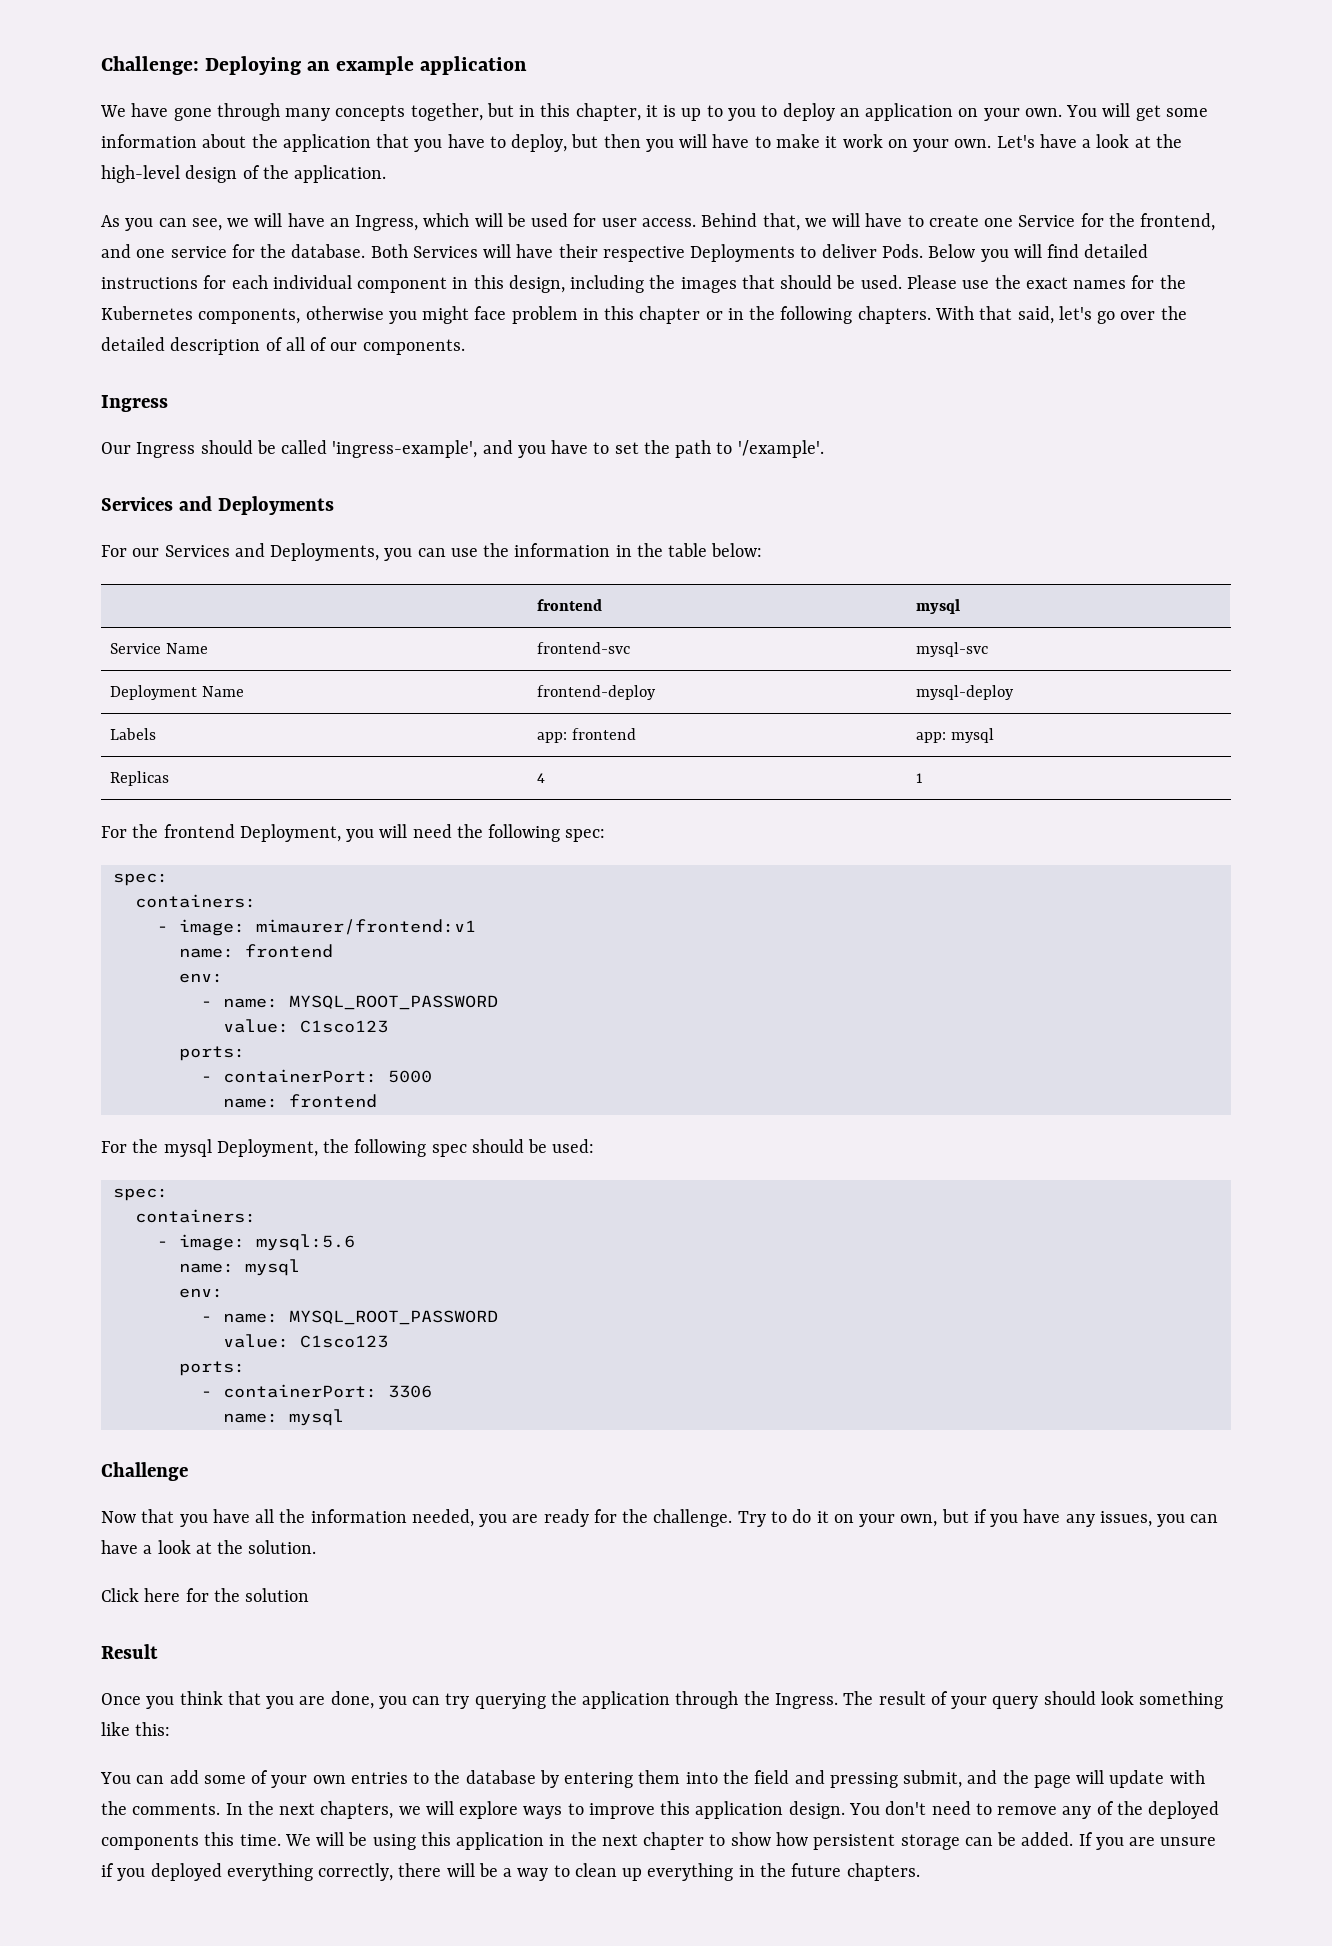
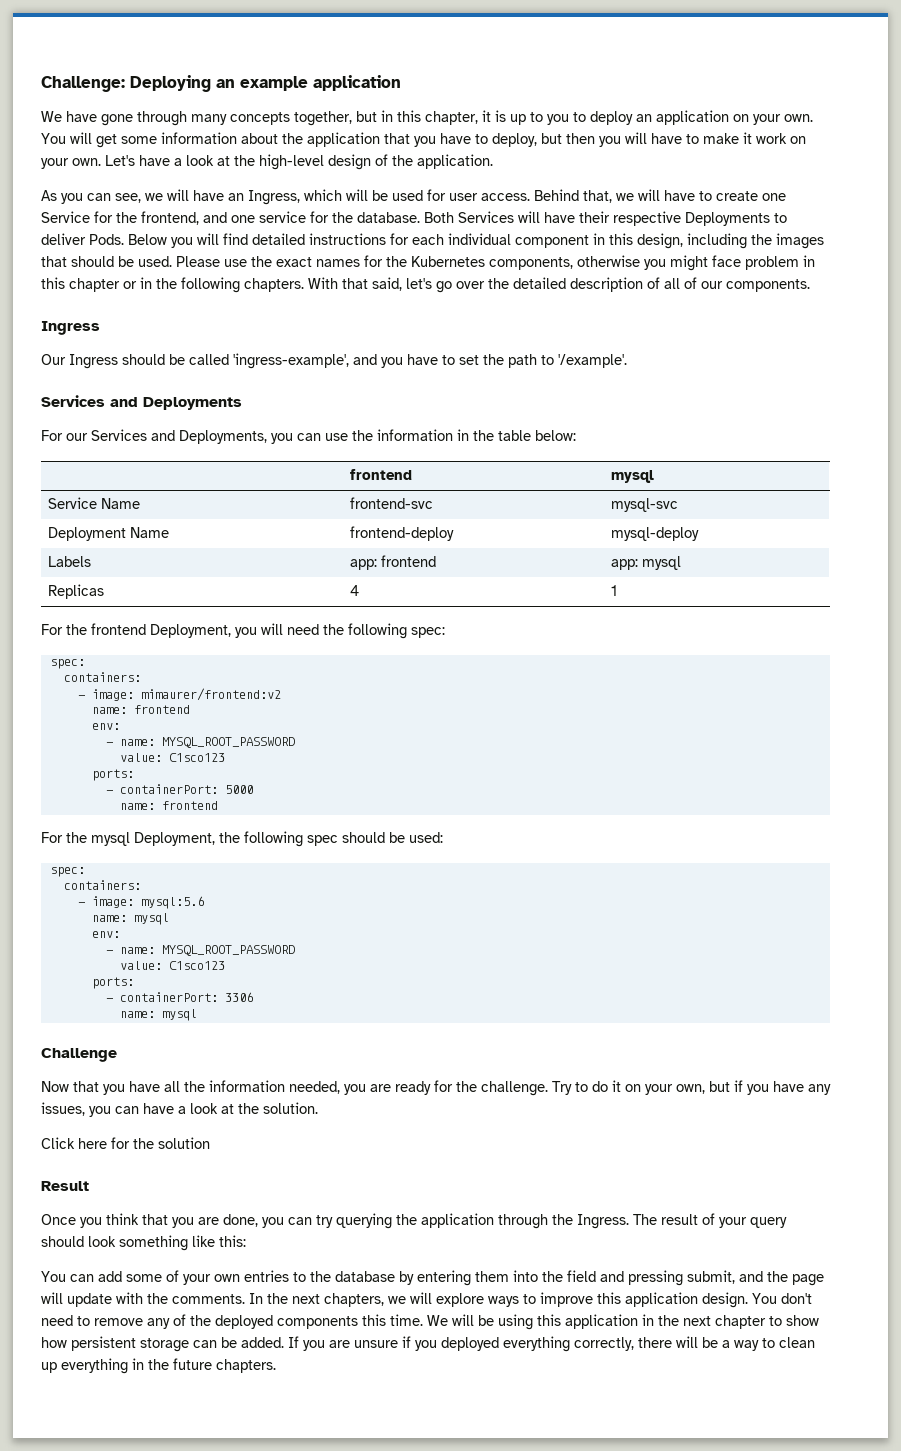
- - image: mimaurer/frontend:v1
+ - image: mimaurer/frontend:v2

